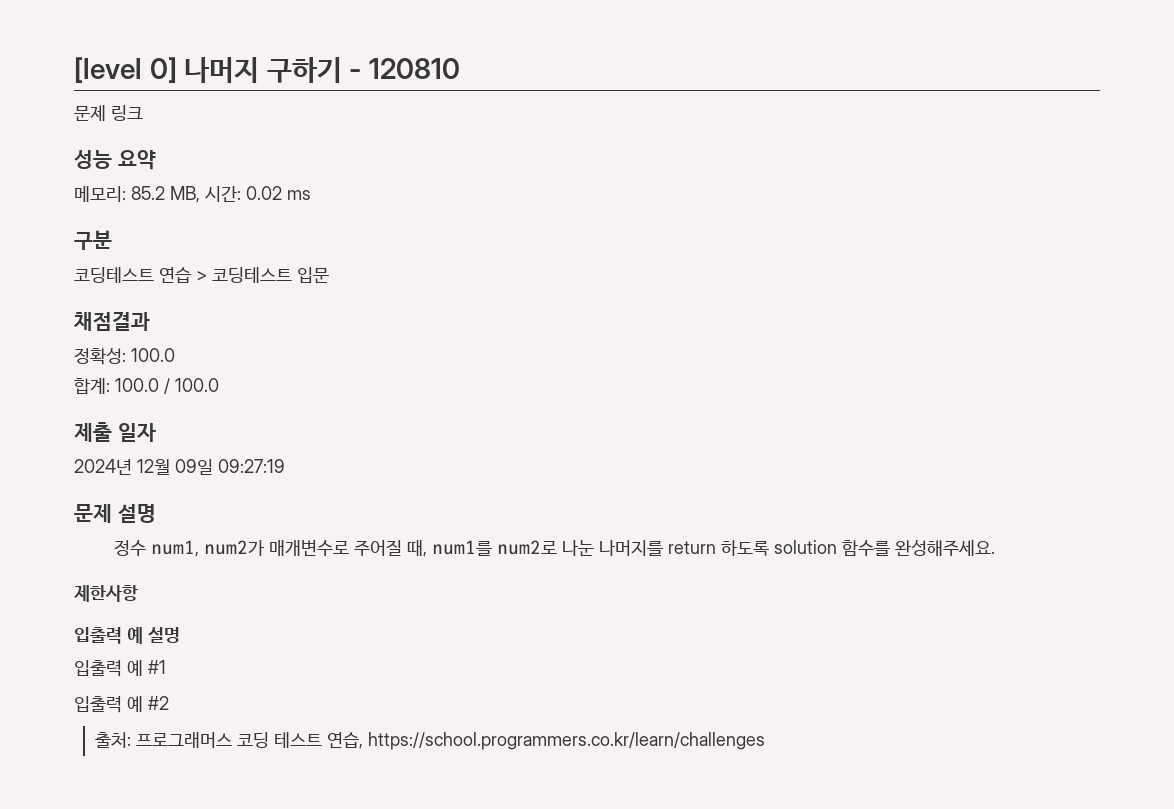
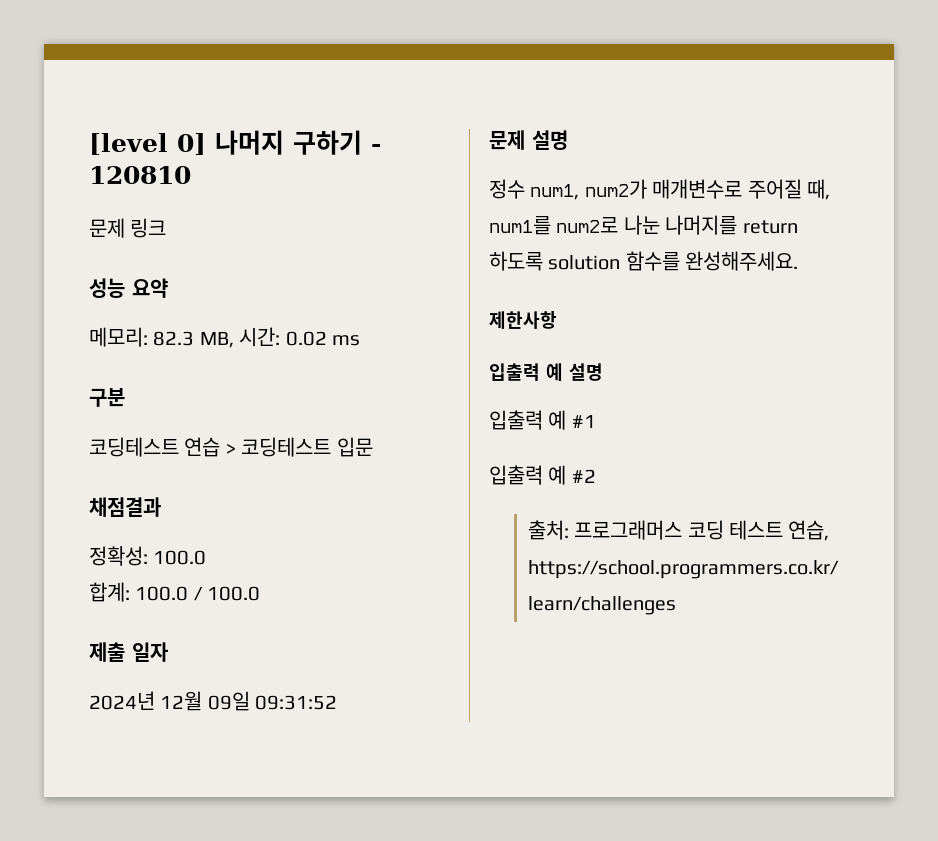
- 메모리: 85.2 MB, 시간: 0.02 ms
+ 메모리: 82.3 MB, 시간: 0.02 ms
- 2024년 12월 09일 09:27:19
+ 2024년 12월 09일 09:31:52

